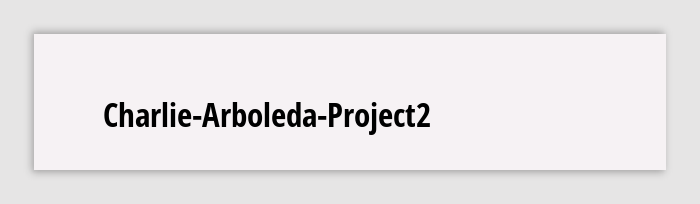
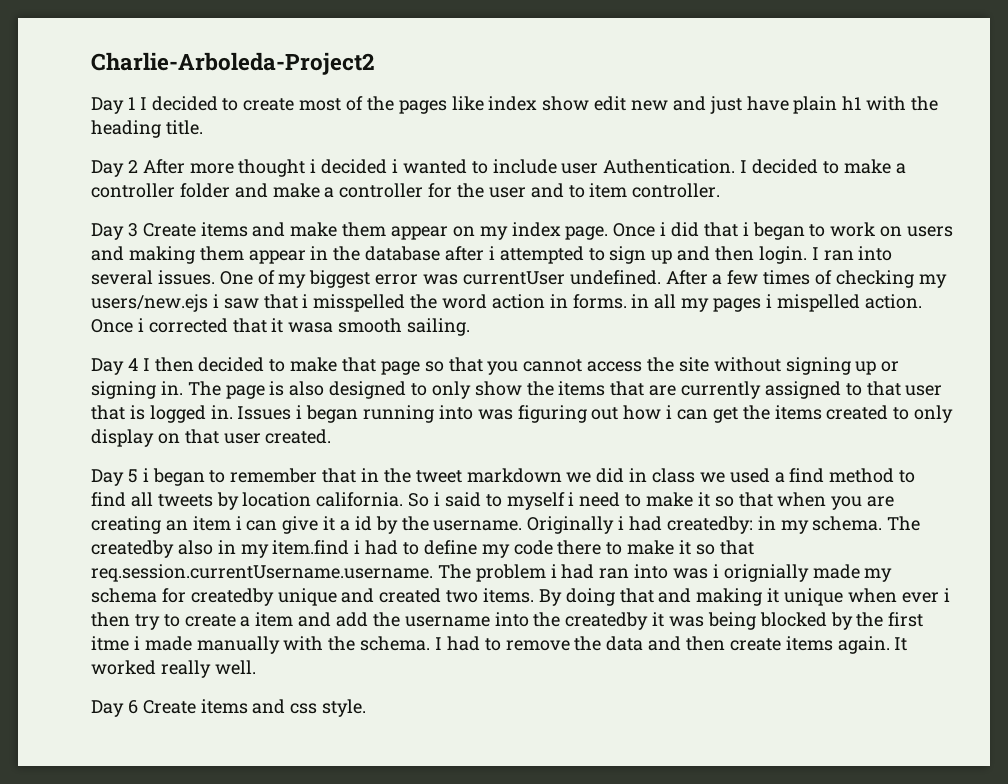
+ Day 1 I decided to create most of the pages like index show edit new and just have plain h1 with the heading title.
+ Day 2 After more thought i decided i wanted to include user Authentication. I decided to make a controller folder and make a controller for the user and to item controller.
+ Day 3 Create items and make them appear on my index page. Once i did that i began to work on users and making them appear in the database after i attempted to sign up and then login. I ran into several issues. One of my biggest error was currentUser undefined. After a few times of checking my users/new.ejs i saw that i misspelled the word action in forms. in all my pages i mispelled action. Once i corrected that it wasa smooth sailing.
+ Day 4 I then decided to make that page so that you cannot access the site without signing up or signing in. The page is also designed to only show the items that are currently assigned to that user that is logged in. Issues i began running into was figuring out how i can get the items created to only display on that user created.
+ Day 5 i began to remember that in the tweet markdown we did in class we used a find method to find all tweets by location california. So i said to myself i need to make it so that when you are creating an item i can give it a id by the username. Originally i had createdby: in my schema. The createdby also in my item.find i had to define my code there to make it so that req.session.currentUsername.username. The problem i had ran into was i orignially made my schema for createdby unique and created two items. By doing that and making it unique when ever i then try to create a item and add the username into the createdby it was being blocked by the first itme i made manually with the schema. I had to remove the data and then create items again. It worked really well.
+ Day 6 Create items and css style.

